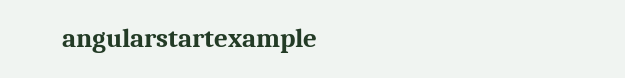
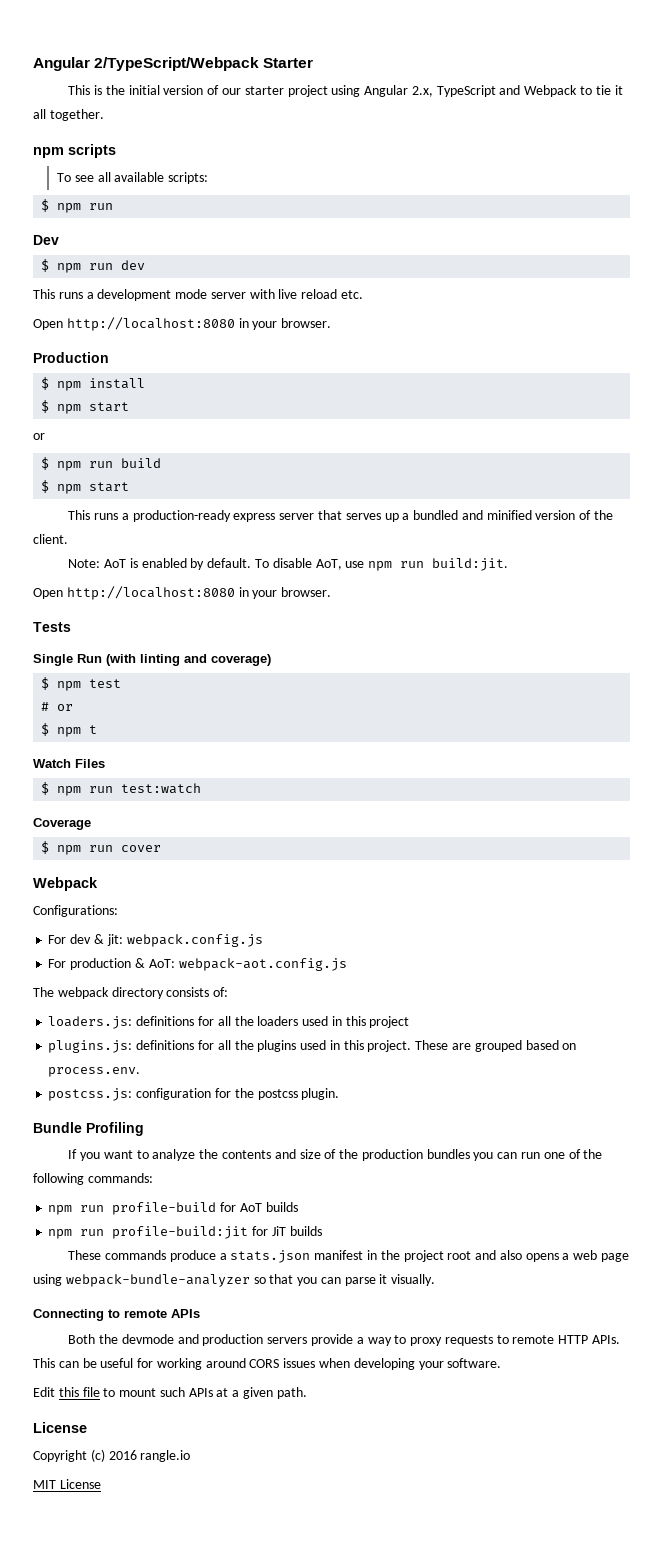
- angularstartexample
+ Angular 2/TypeScript/Webpack Starter
+ This is the initial version of our starter project using Angular 2.x, TypeScript and Webpack to tie it all together.
+ npm scripts
+ To see all available scripts:
+ $ npm run
+ Dev
+ $ npm run dev
+ This runs a development mode server with live reload etc.
+ Open http://localhost:8080 in your browser.
+ Production
+ $ npm install
+ $ npm start
+ or
+ $ npm run build
+ $ npm start
+ This runs a production-ready express server that serves up a bundled and minified version of the client.
+ Note: AoT is enabled by default. To disable AoT, use npm run build:jit.
+ Open http://localhost:8080 in your browser.
+ Tests
+ Single Run (with linting and coverage)
+ $ npm test
+ # or
+ $ npm t
+ Watch Files
+ $ npm run test:watch
+ Coverage
+ $ npm run cover
+ Webpack
+ Configurations:
+ For dev & jit: webpack.config.js
+ For production & AoT: webpack-aot.config.js
+ The webpack directory consists of:
+ loaders.js: definitions for all the loaders used in this project
+ plugins.js: definitions for all the plugins used in this project. These are grouped based on process.env.
+ postcss.js: configuration for the postcss plugin.
+ Bundle Profiling
+ If you want to analyze the contents and size of the production bundles you can run one of the following commands:
+ npm run profile-build for AoT builds
+ npm run profile-build:jit for JiT builds
+ These commands produce a stats.json manifest in the project root and also opens a web page using webpack-bundle-analyzer so that you can parse it visually.
+ Connecting to remote APIs
+ Both the devmode and production servers provide a way to proxy requests to remote HTTP APIs. This can be useful for working around CORS issues when developing your software.
+ Edit this file to mount such APIs at a given path.
+ License
+ Copyright (c) 2016 rangle.io
+ MIT License

